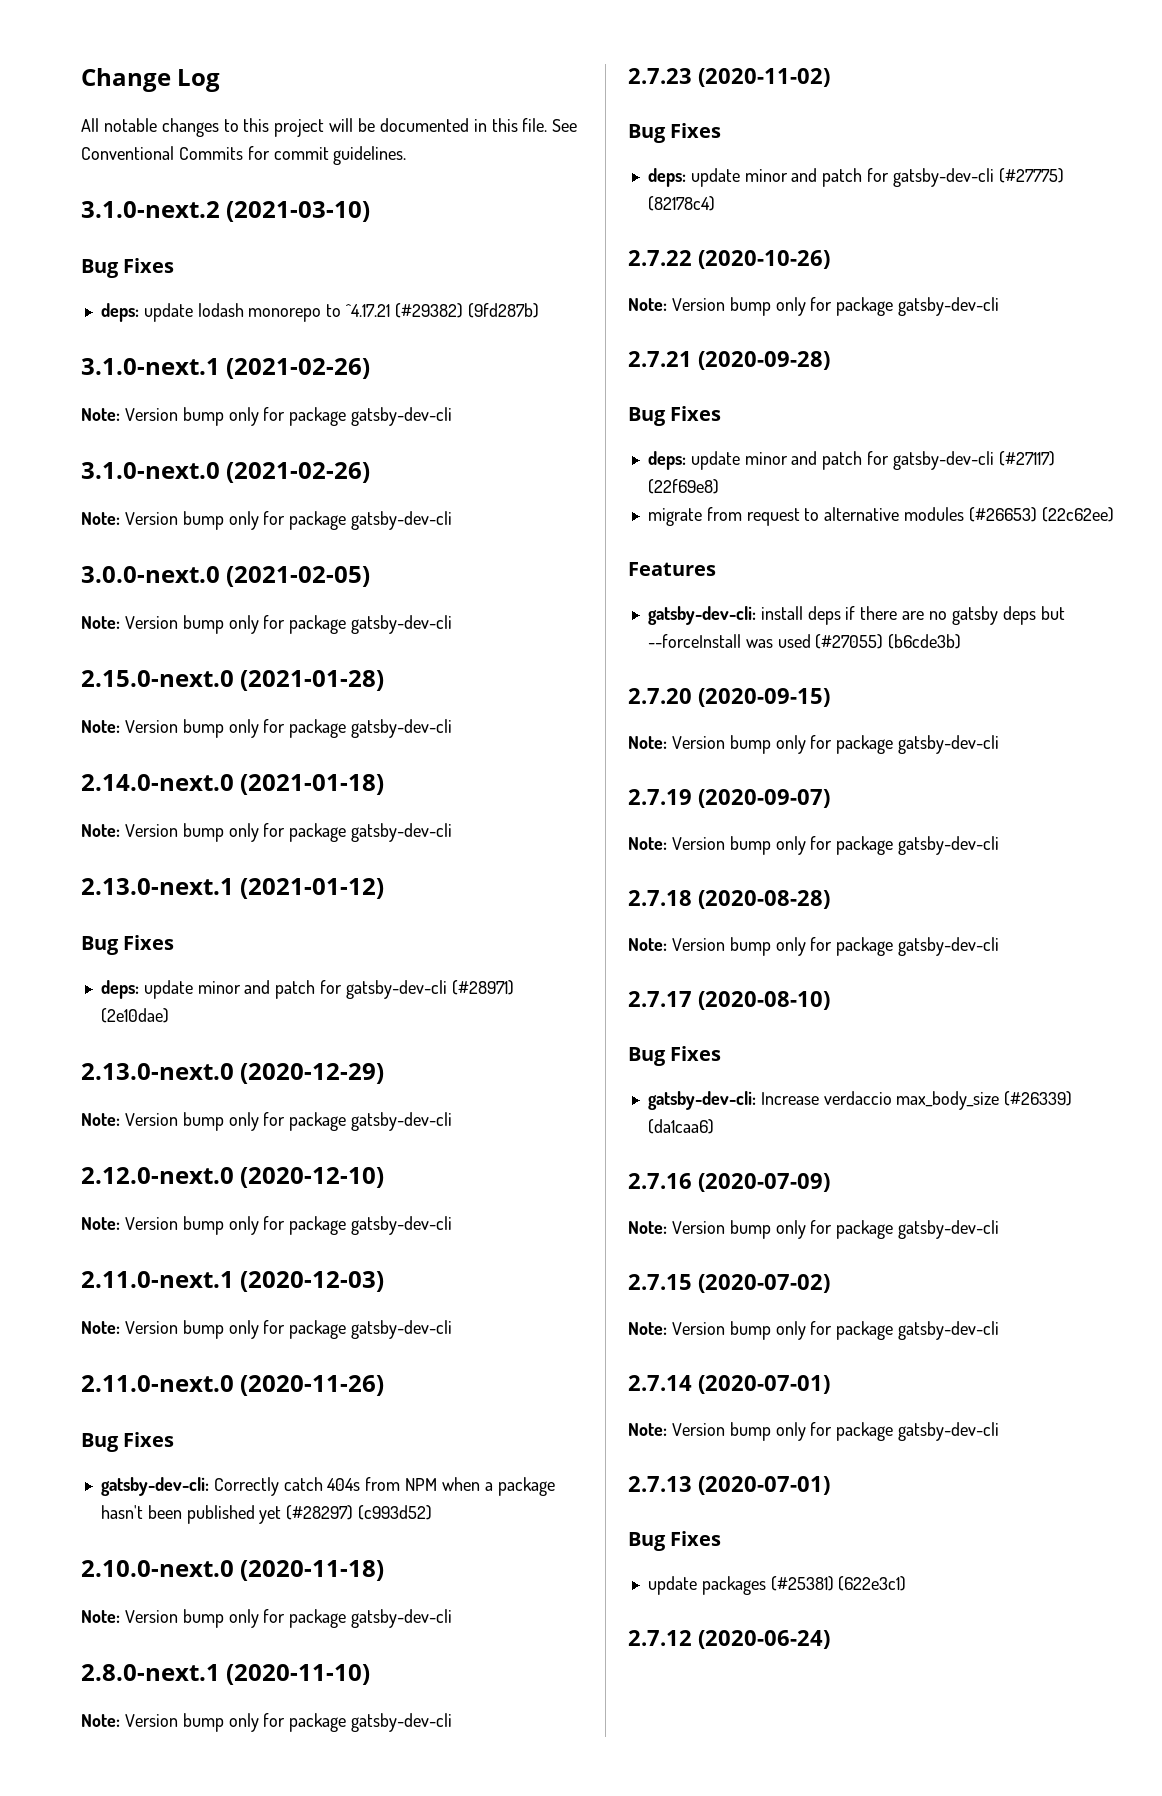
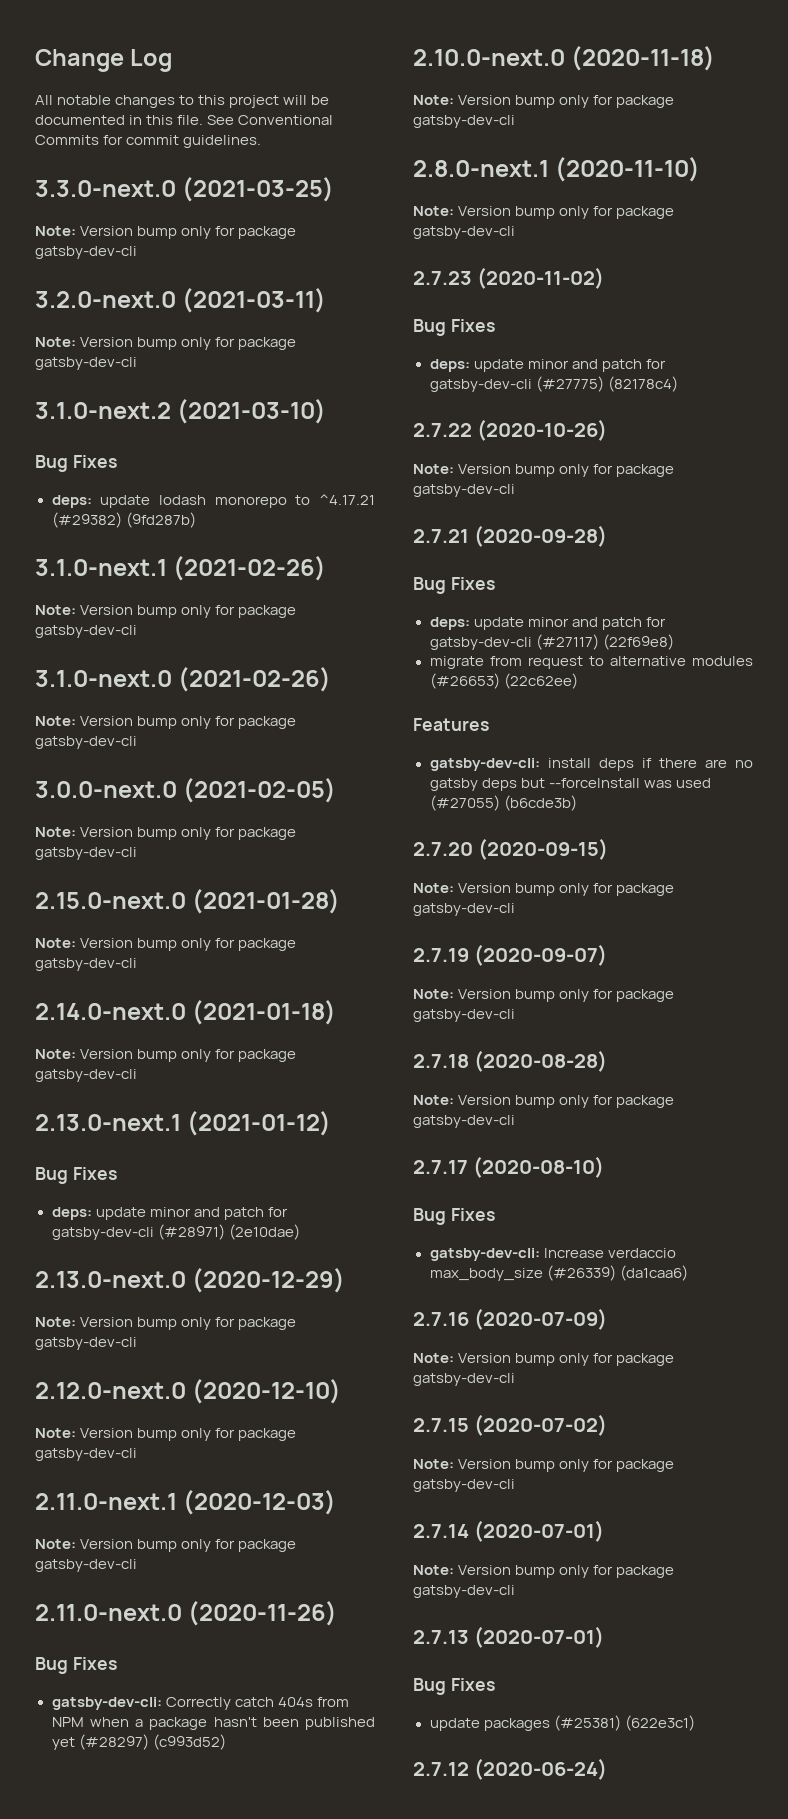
+ 3.3.0-next.0 (2021-03-25)
+ Note: Version bump only for package gatsby-dev-cli
+ 3.2.0-next.0 (2021-03-11)
+ Note: Version bump only for package gatsby-dev-cli

